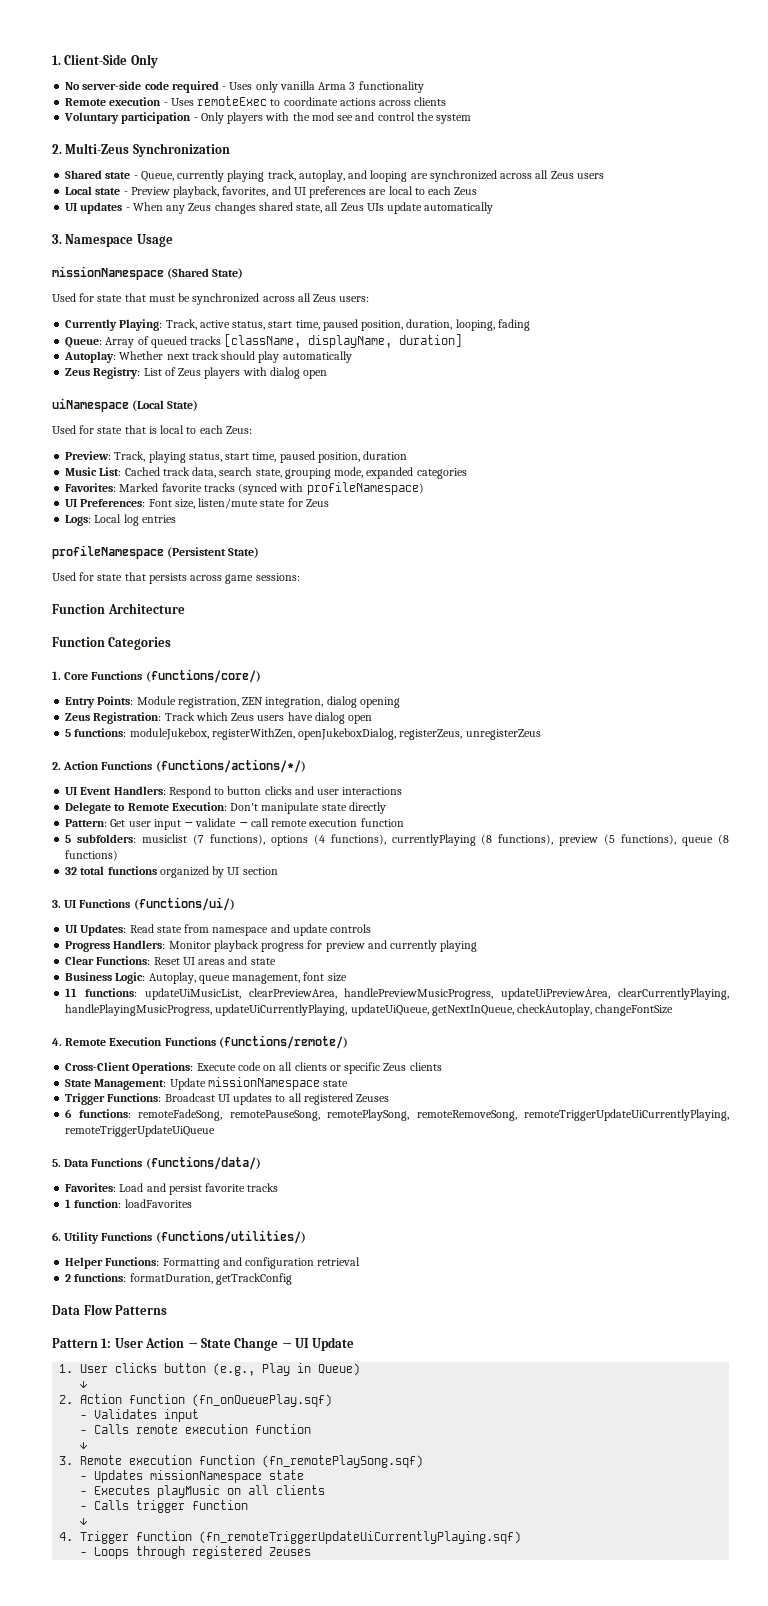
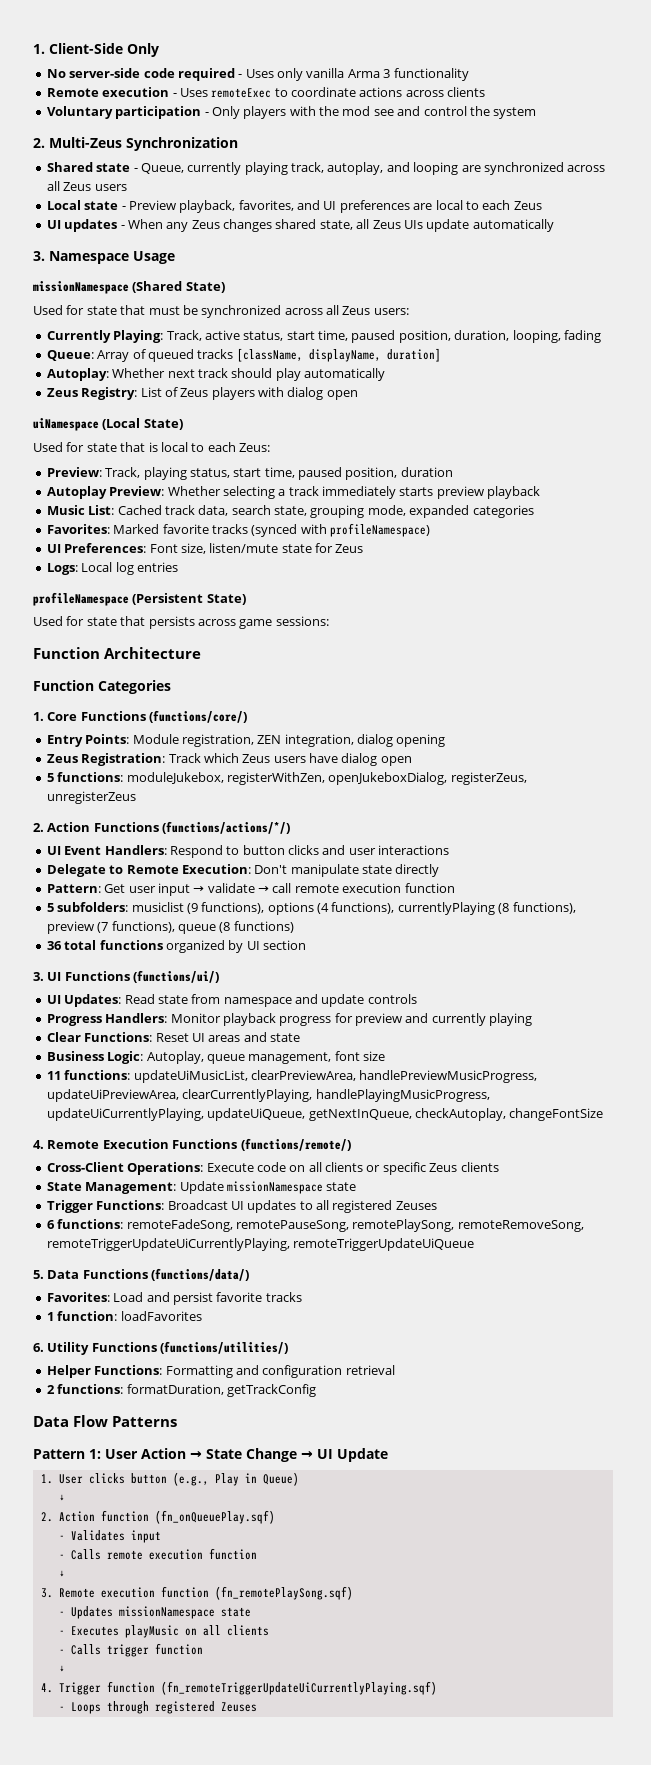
+ Autoplay Preview: Whether selecting a track immediately starts preview playback
- 5 subfolders: musiclist (7 functions), options (4 functions), currentlyPlaying (8 functions), preview (5 functions), queue (8 functions)
+ 5 subfolders: musiclist (9 functions), options (4 functions), currentlyPlaying (8 functions), preview (7 functions), queue (8 functions)
- 32 total functions organized by UI section
+ 36 total functions organized by UI section

